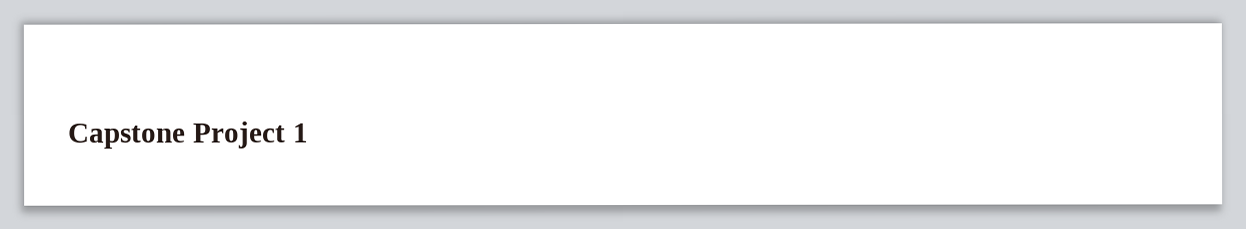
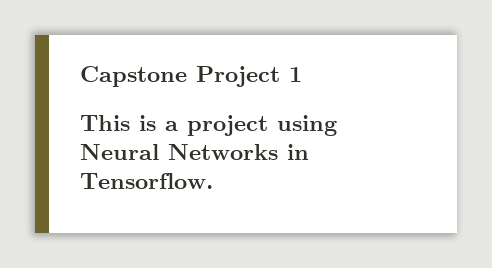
+ This is a project using Neural Networks in Tensorflow.

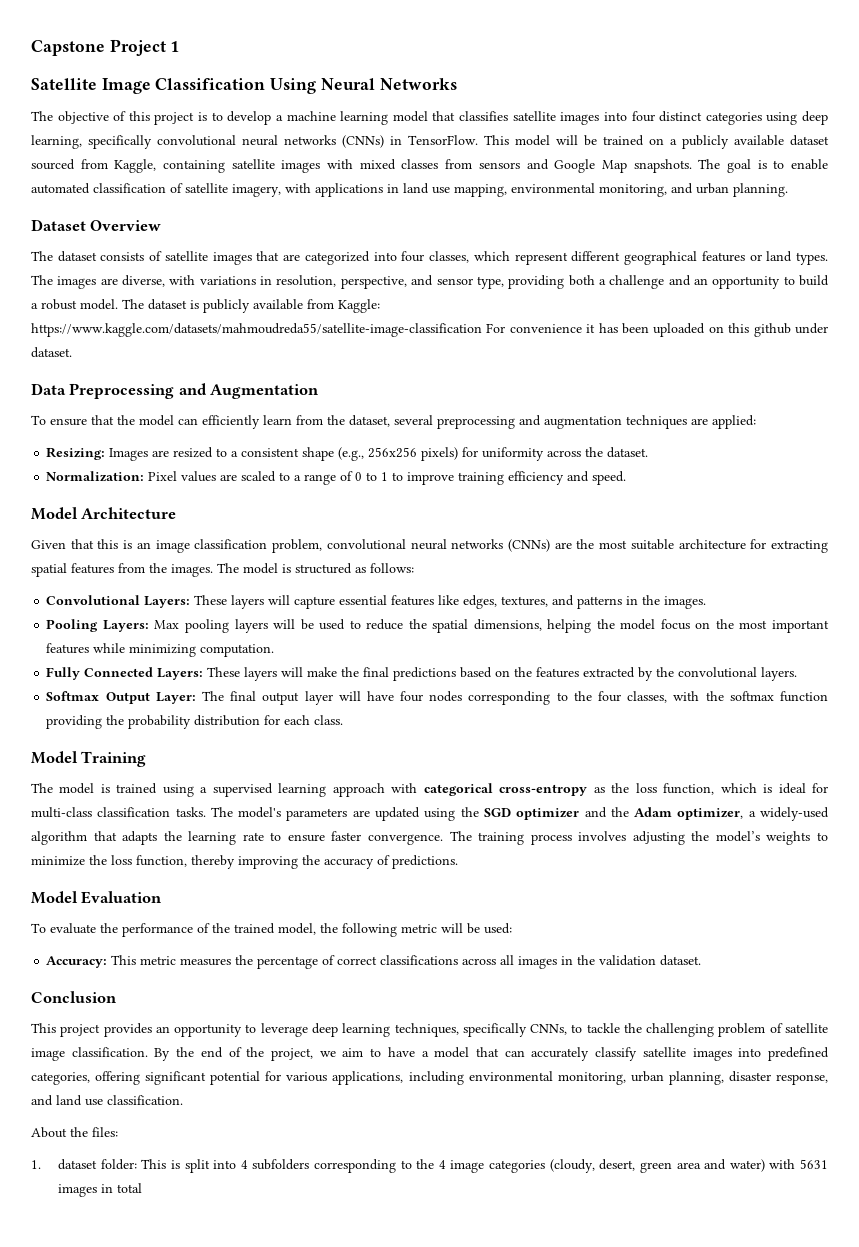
- This is a project using Neural Networks in Tensorflow.
+ Satellite Image Classification Using Neural Networks
+ The objective of this project is to develop a machine learning model that classifies satellite images into four distinct categories using deep learning, specifically convolutional neural networks (CNNs) in TensorFlow. This model will be trained on a publicly available dataset sourced from Kaggle, containing satellite images with mixed classes from sensors and Google Map snapshots. The goal is to enable automated classification of satellite imagery, with applications in land use mapping, environmental monitoring, and urban planning.
+ Dataset Overview
+ The dataset consists of satellite images that are categorized into four classes, which represent different geographical features or land types. The images are diverse, with variations in resolution, perspective, and sensor type, providing both a challenge and an opportunity to build a robust model. The dataset is publicly available from Kaggle: https://www.kaggle.com/datasets/mahmoudreda55/satellite-image-classification For convenience it has been uploaded on this github under dataset.
+ Data Preprocessing and Augmentation
+ To ensure that the model can efficiently learn from the dataset, several preprocessing and augmentation techniques are applied:
+ Resizing: Images are resized to a consistent shape (e.g., 256x256 pixels) for uniformity across the dataset.
+ Normalization: Pixel values are scaled to a range of 0 to 1 to improve training efficiency and speed.
+ Model Architecture
+ Given that this is an image classification problem, convolutional neural networks (CNNs) are the most suitable architecture for extracting spatial features from the images. The model is structured as follows:
+ Convolutional Layers: These layers will capture essential features like edges, textures, and patterns in the images.
+ Pooling Layers: Max pooling layers will be used to reduce the spatial dimensions, helping the model focus on the most important features while minimizing computation.
+ Fully Connected Layers: These layers will make the final predictions based on the features extracted by the convolutional layers.
+ Softmax Output Layer: The final output layer will have four nodes corresponding to the four classes, with the softmax function providing the probability distribution for each class.
+ Model Training
+ The model is trained using a supervised learning approach with categorical cross-entropy as the loss function, which is ideal for multi-class classification tasks. The model's parameters are updated using the SGD optimizer and the Adam optimizer, a widely-used algorithm that adapts the learning rate to ensure faster convergence. The training process involves adjusting the model’s weights to minimize the loss function, thereby improving the accuracy of predictions.
+ Model Evaluation
+ To evaluate the performance of the trained model, the following metric will be used:
+ Accuracy: This metric measures the percentage of correct classifications across all images in the validation dataset.
+ Conclusion
+ This project provides an opportunity to leverage deep learning techniques, specifically CNNs, to tackle the challenging problem of satellite image classification. By the end of the project, we aim to have a model that can accurately classify satellite images into predefined categories, offering significant potential for various applications, including environmental monitoring, urban planning, disaster response, and land use classification.
+ About the files:
+ 1. dataset folder: This is split into 4 subfolders corresponding to the 4 image categories (cloudy, desert, green area and water) with 5631 images in total

